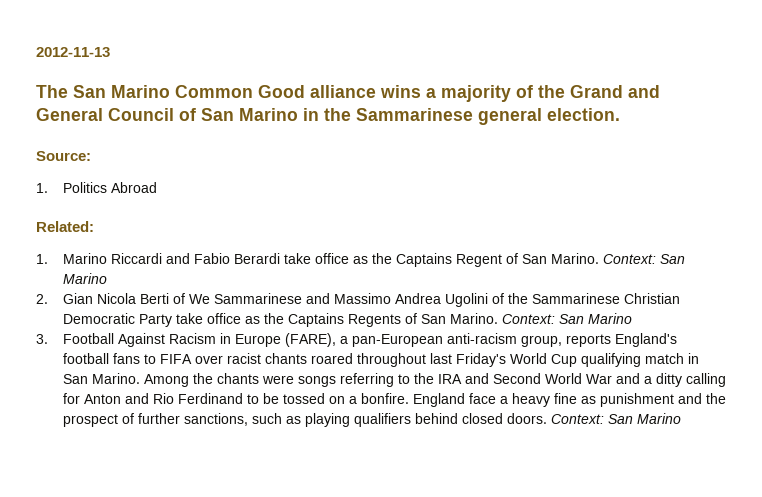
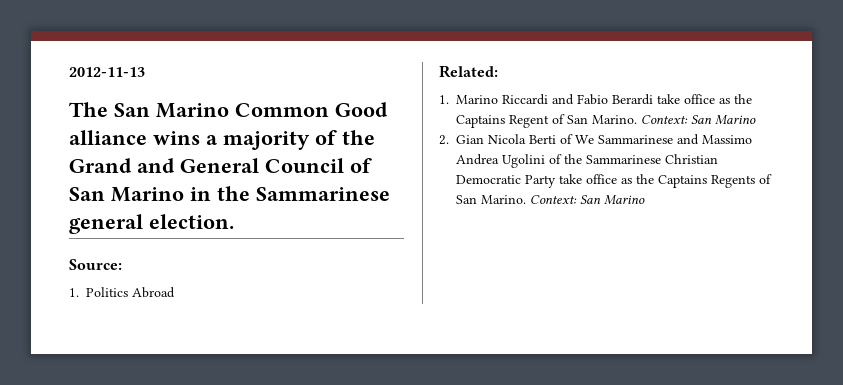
- 3. Football Against Racism in Europe (FARE), a pan-European anti-racism group, reports England's football fans to FIFA over racist chants roared throughout last Friday's World Cup qualifying match in San Marino. Among the chants were songs referring to the IRA and Second World War and a ditty calling for Anton and Rio Ferdinand to be tossed on a bonfire. England face a heavy fine as punishment and the prospect of further sanctions, such as playing qualifiers behind closed doors. Context: San Marino

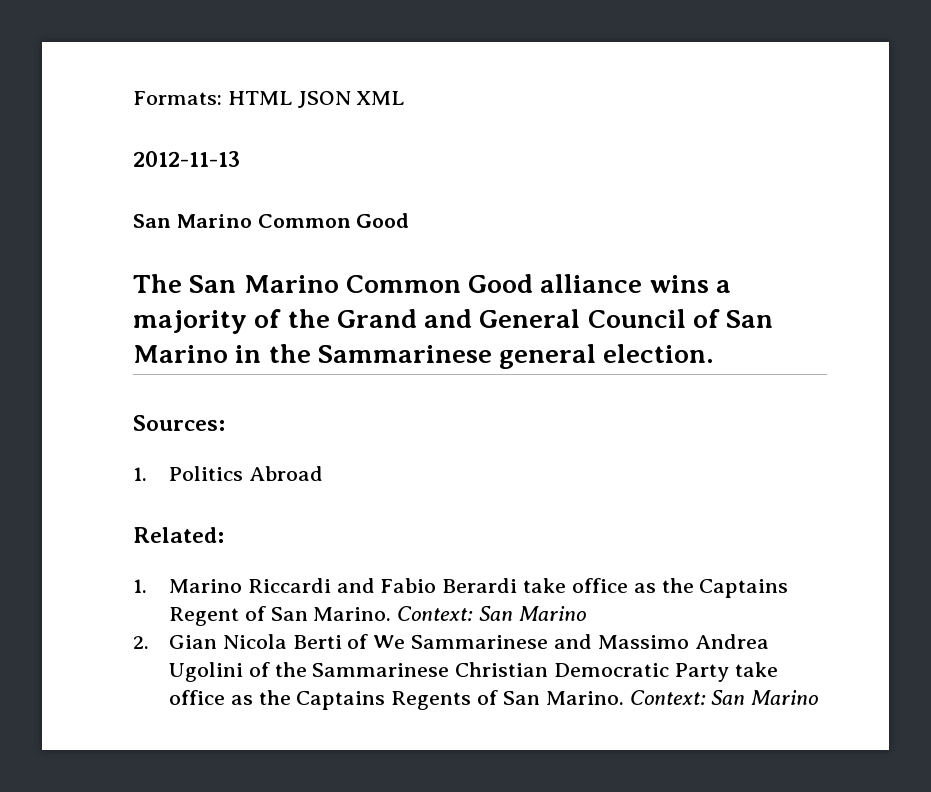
+ Formats: HTML JSON XML
  2012-11-13
+ San Marino Common Good
- Source:
+ Sources:

